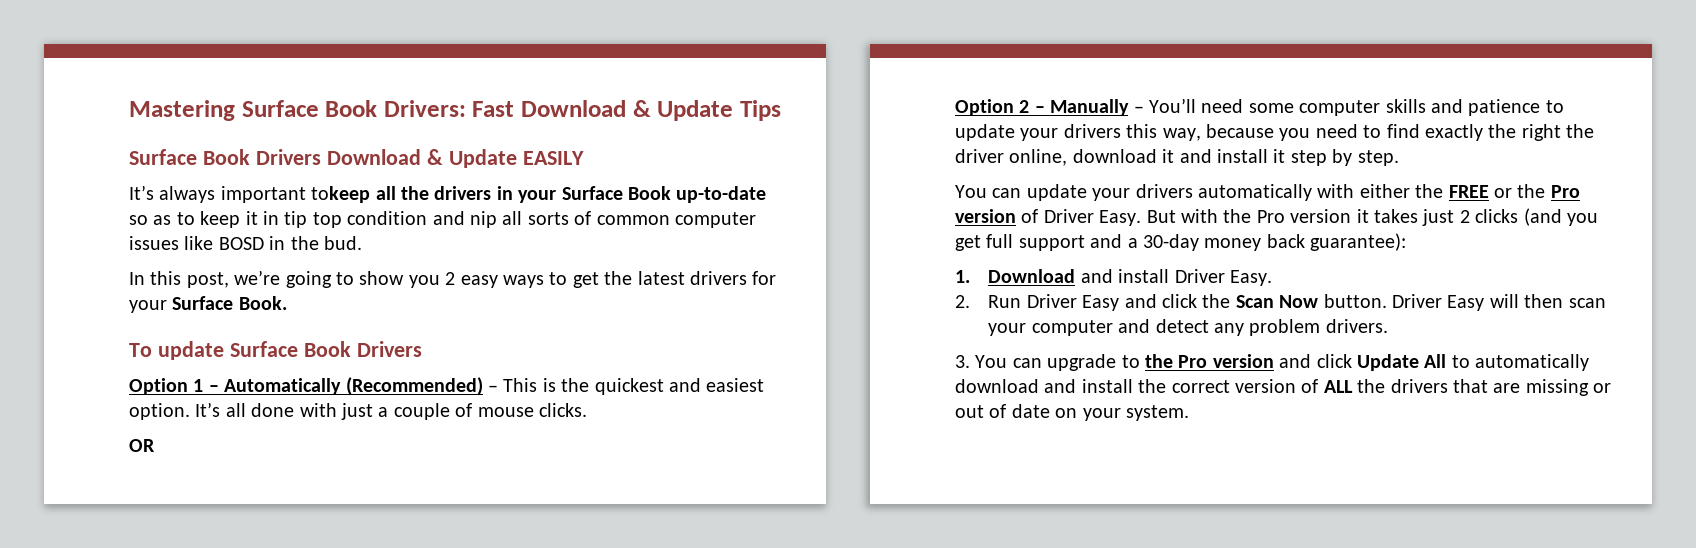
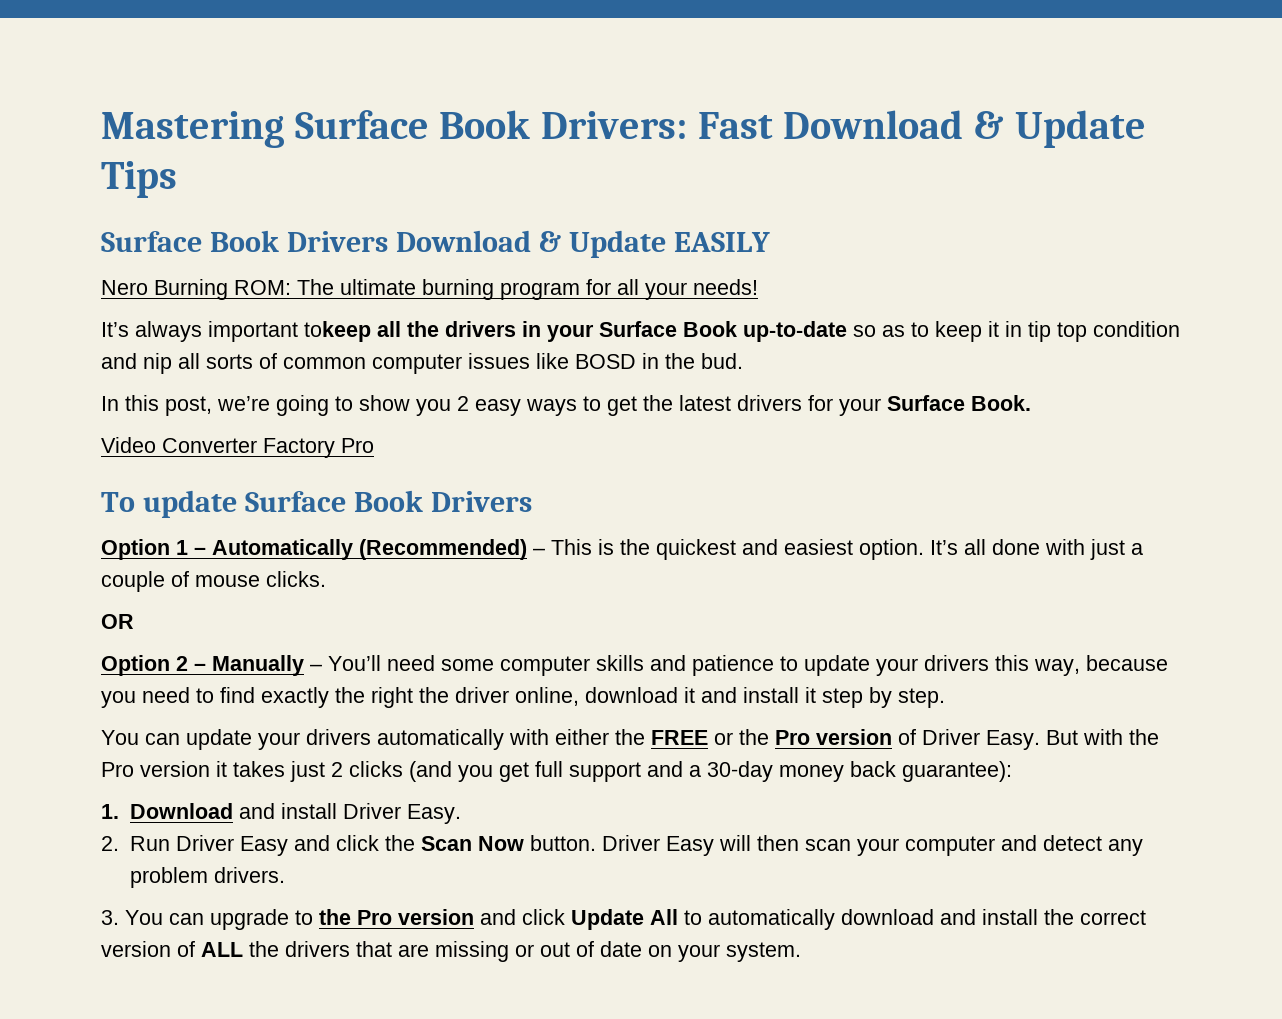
+ Nero Burning ROM: The ultimate burning program for all your needs!
+ Video Converter Factory Pro

